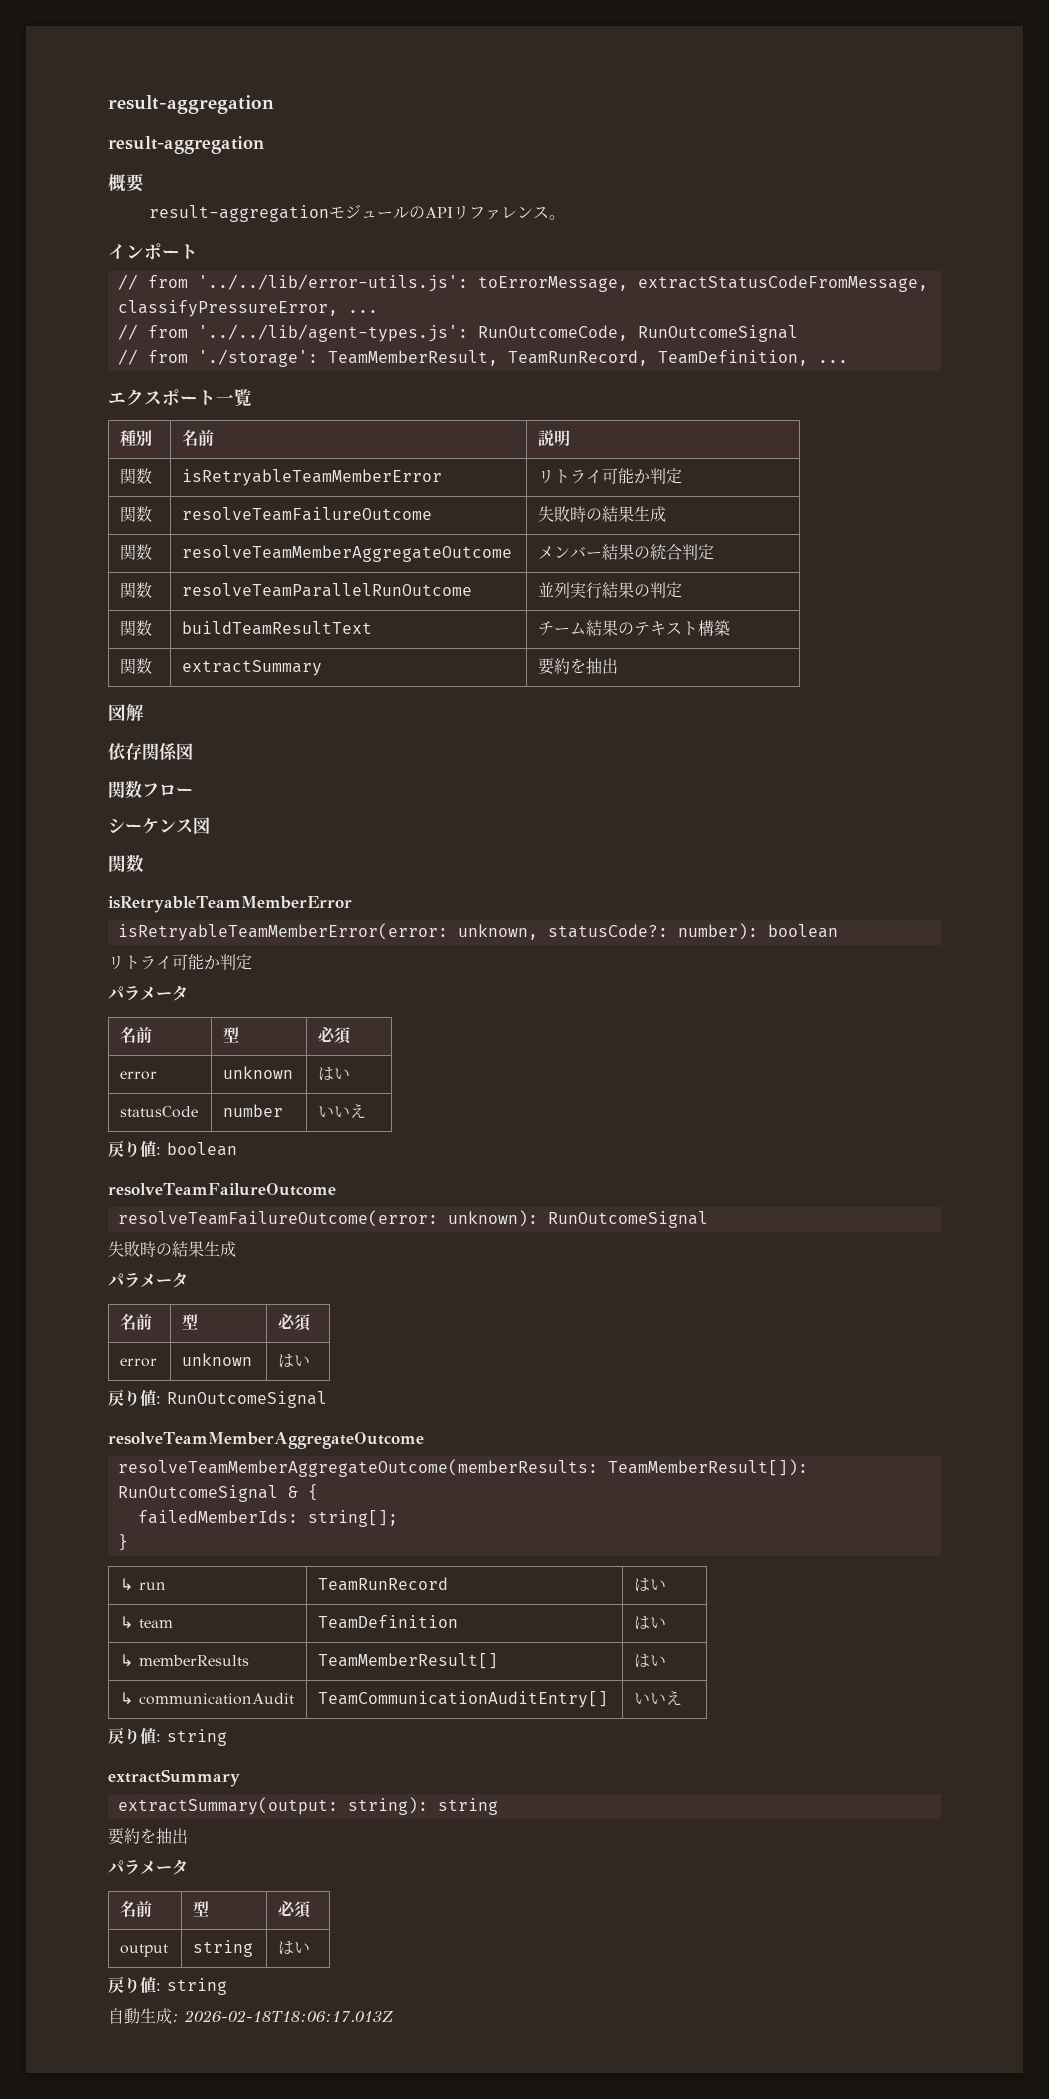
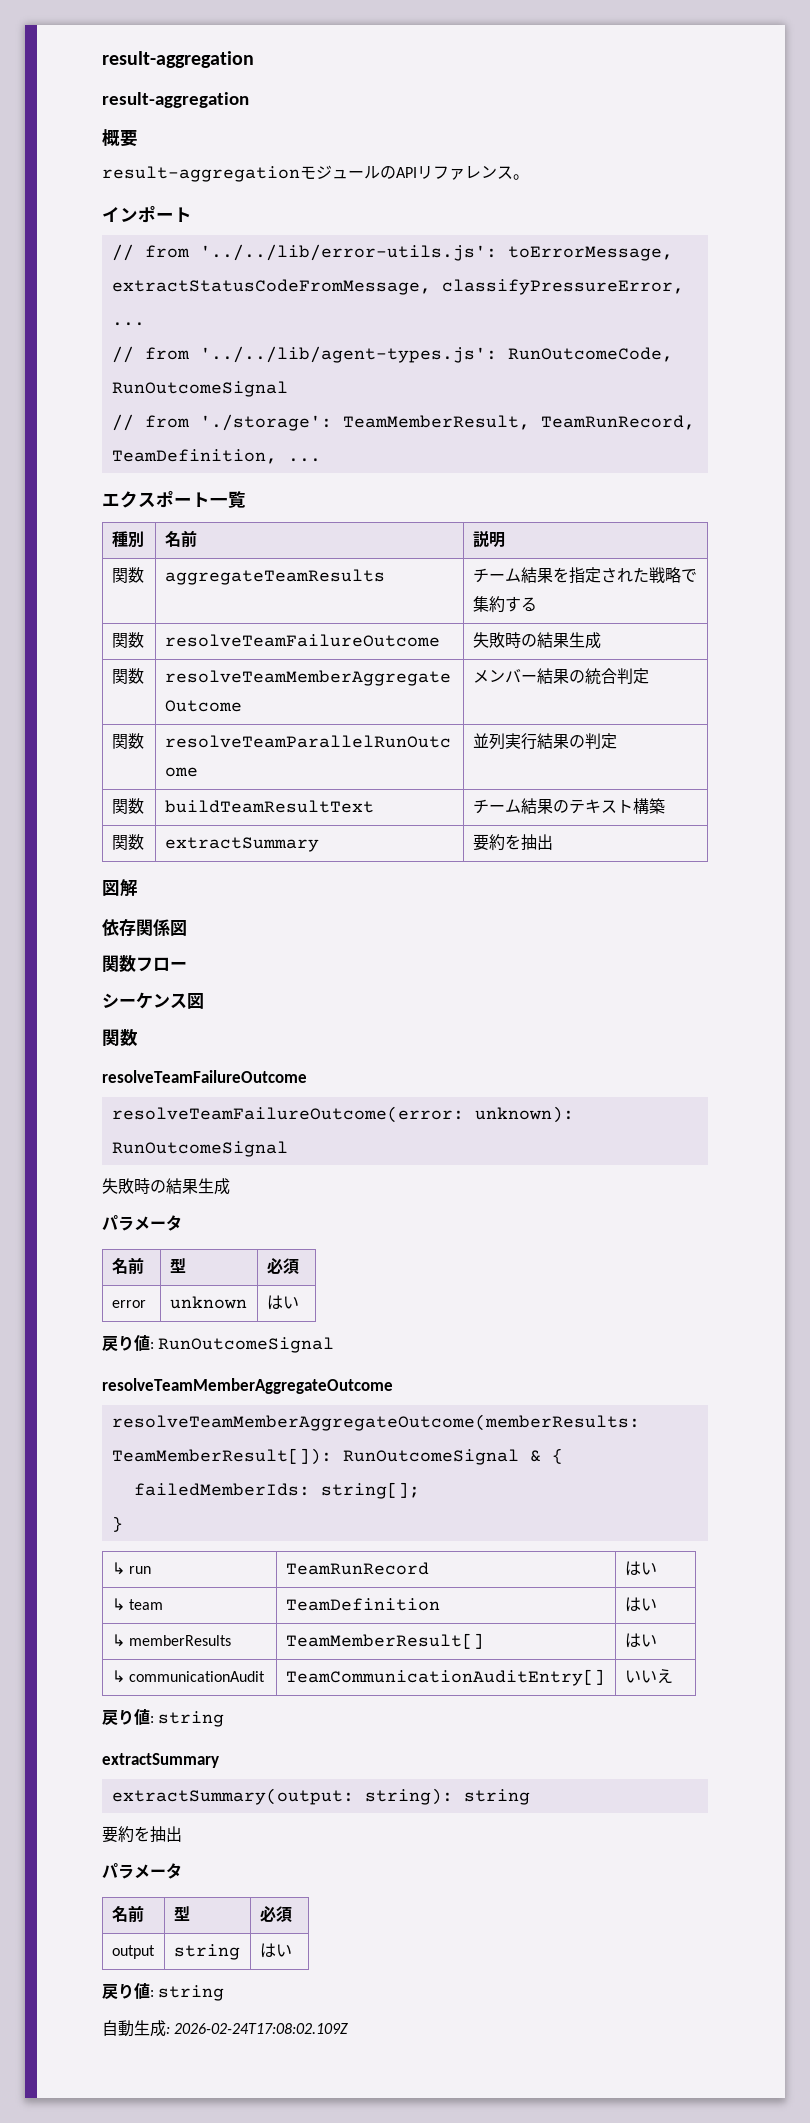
- 関数 | isRetryableTeamMemberError | リトライ可能か判定
+ 関数 | aggregateTeamResults | チーム結果を指定された戦略で集約する
  シーケンス図
  関数
- isRetryableTeamMemberError
- isRetryableTeamMemberError(error: unknown, statusCode?: number): boolean
- リトライ可能か判定
- パラメータ
- 名前 | 型 | 必須
- error | unknown | はい
- statusCode | number | いいえ
- 戻り値: boolean
- 自動生成: 2026-02-18T18:06:17.013Z
+ 自動生成: 2026-02-24T17:08:02.109Z

